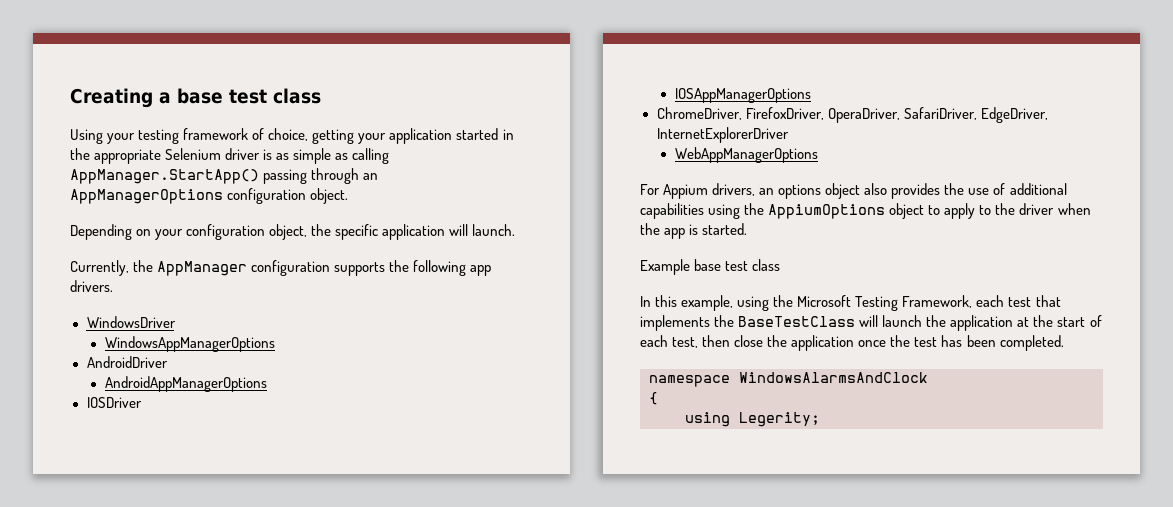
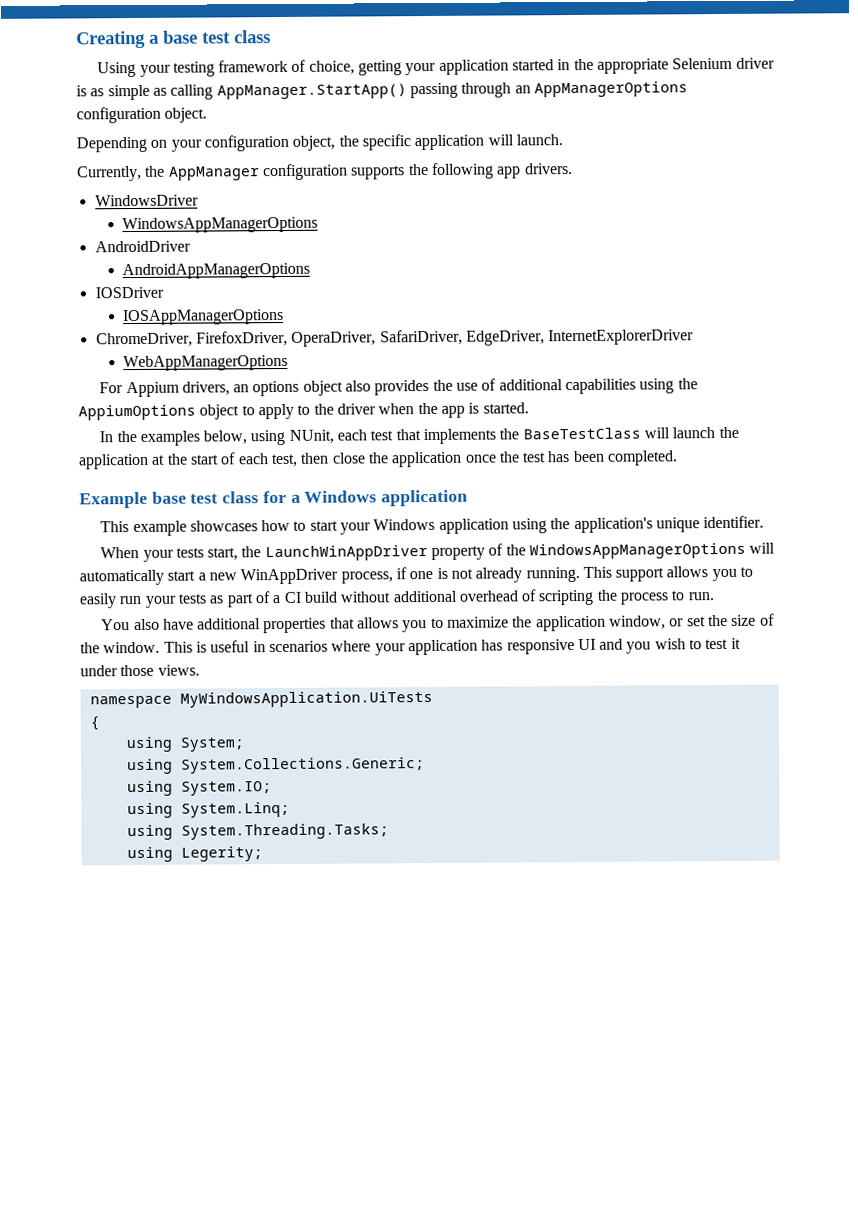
- Example base test class
- In this example, using the Microsoft Testing Framework, each test that implements the BaseTestClass will launch the application at the start of each test, then close the application once the test has been completed.
+ In the examples below, using NUnit, each test that implements the BaseTestClass will launch the application at the start of each test, then close the application once the test has been completed.
+ Example base test class for a Windows application
+ This example showcases how to start your Windows application using the application's unique identifier.
+ When your tests start, the LaunchWinAppDriver property of the WindowsAppManagerOptions will automatically start a new WinAppDriver process, if one is not already running. This support allows you to easily run your tests as part of a CI build without additional overhead of scripting the process to run.
+ You also have additional properties that allows you to maximize the application window, or set the size of the window. This is useful in scenarios where your application has responsive UI and you wish to test it under those views.
- namespace WindowsAlarmsAndClock
+ namespace MyWindowsApplication.UiTests
+ using System;
+ using System.Collections.Generic;
+ using System.IO;
+ using System.Linq;
+ using System.Threading.Tasks;

